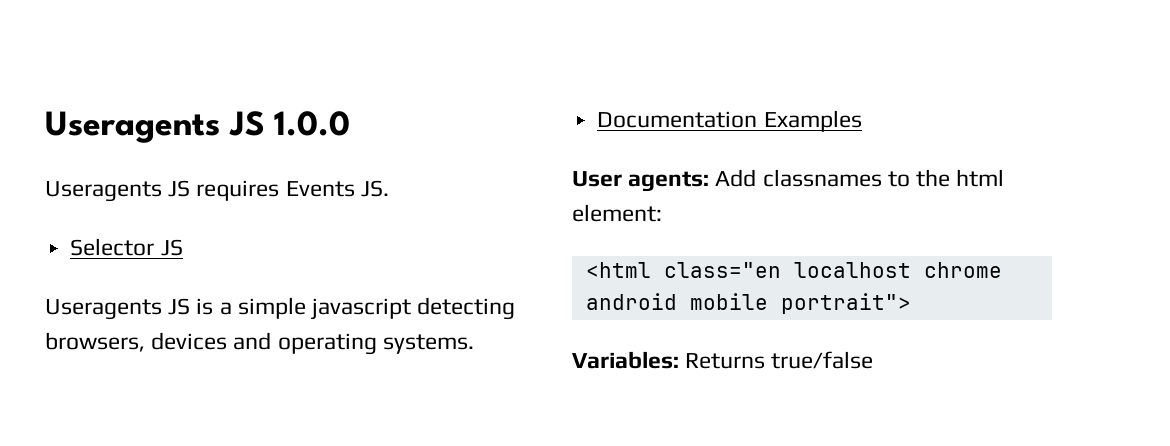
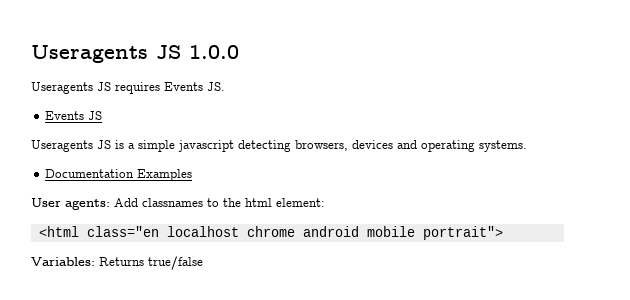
- Selector JS
+ Events JS

